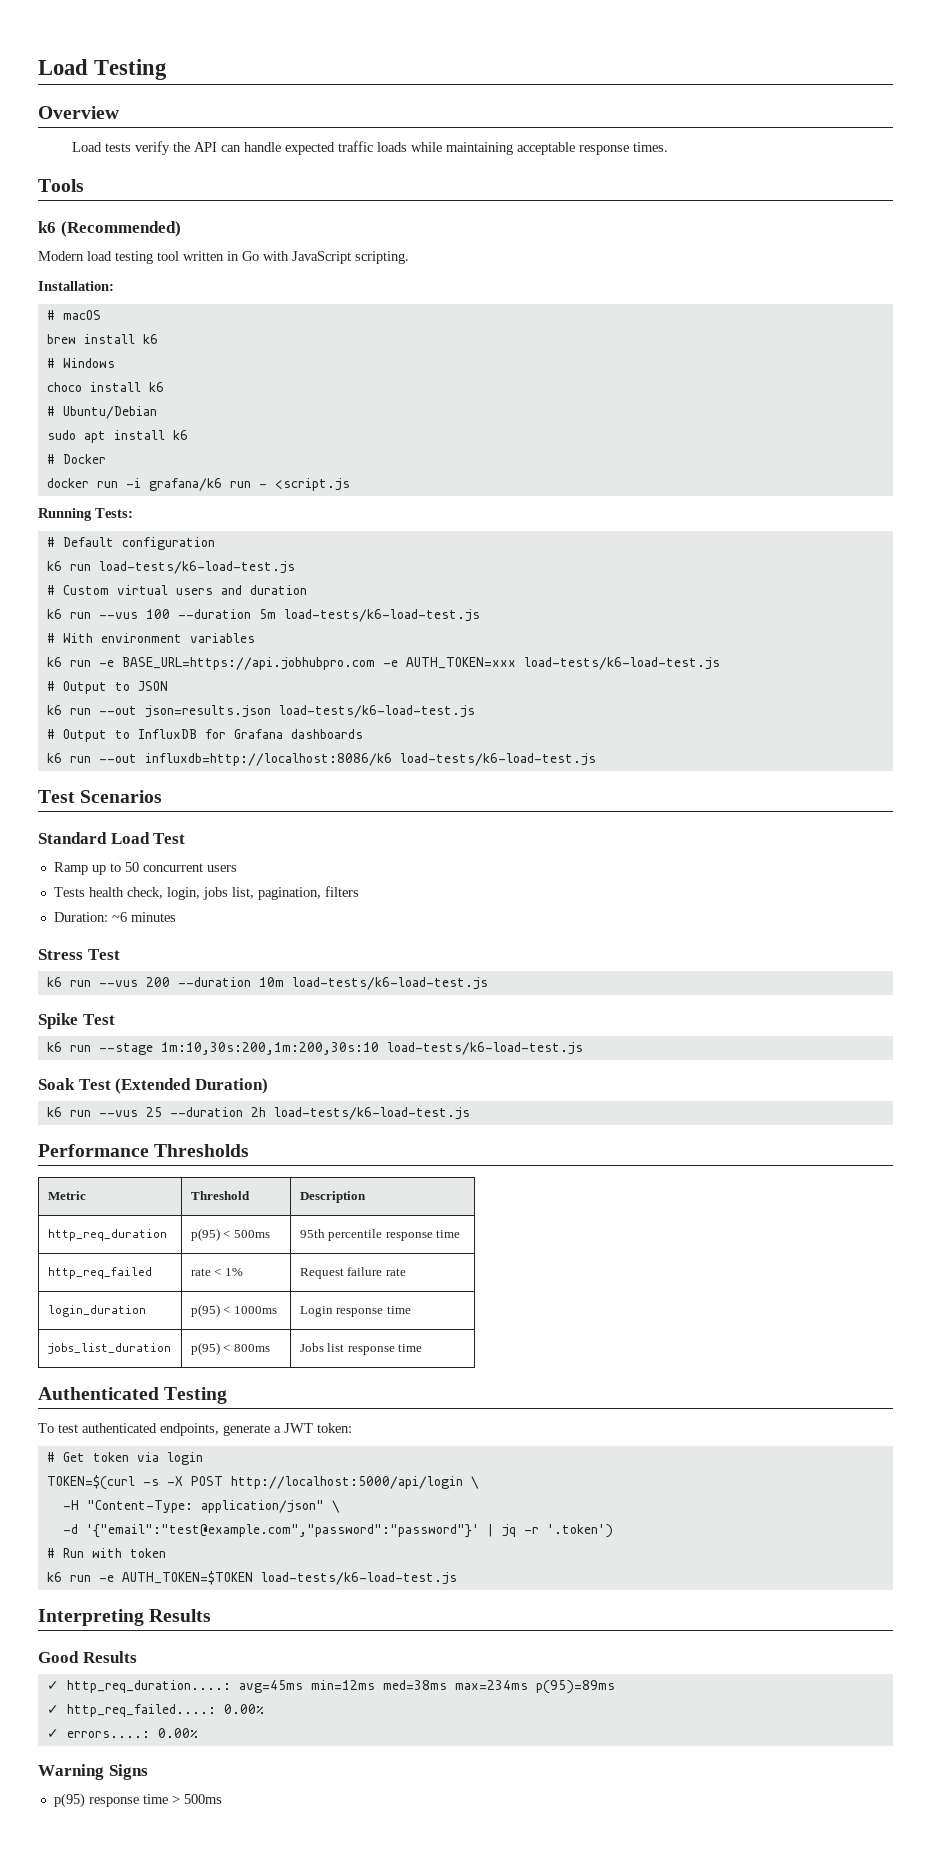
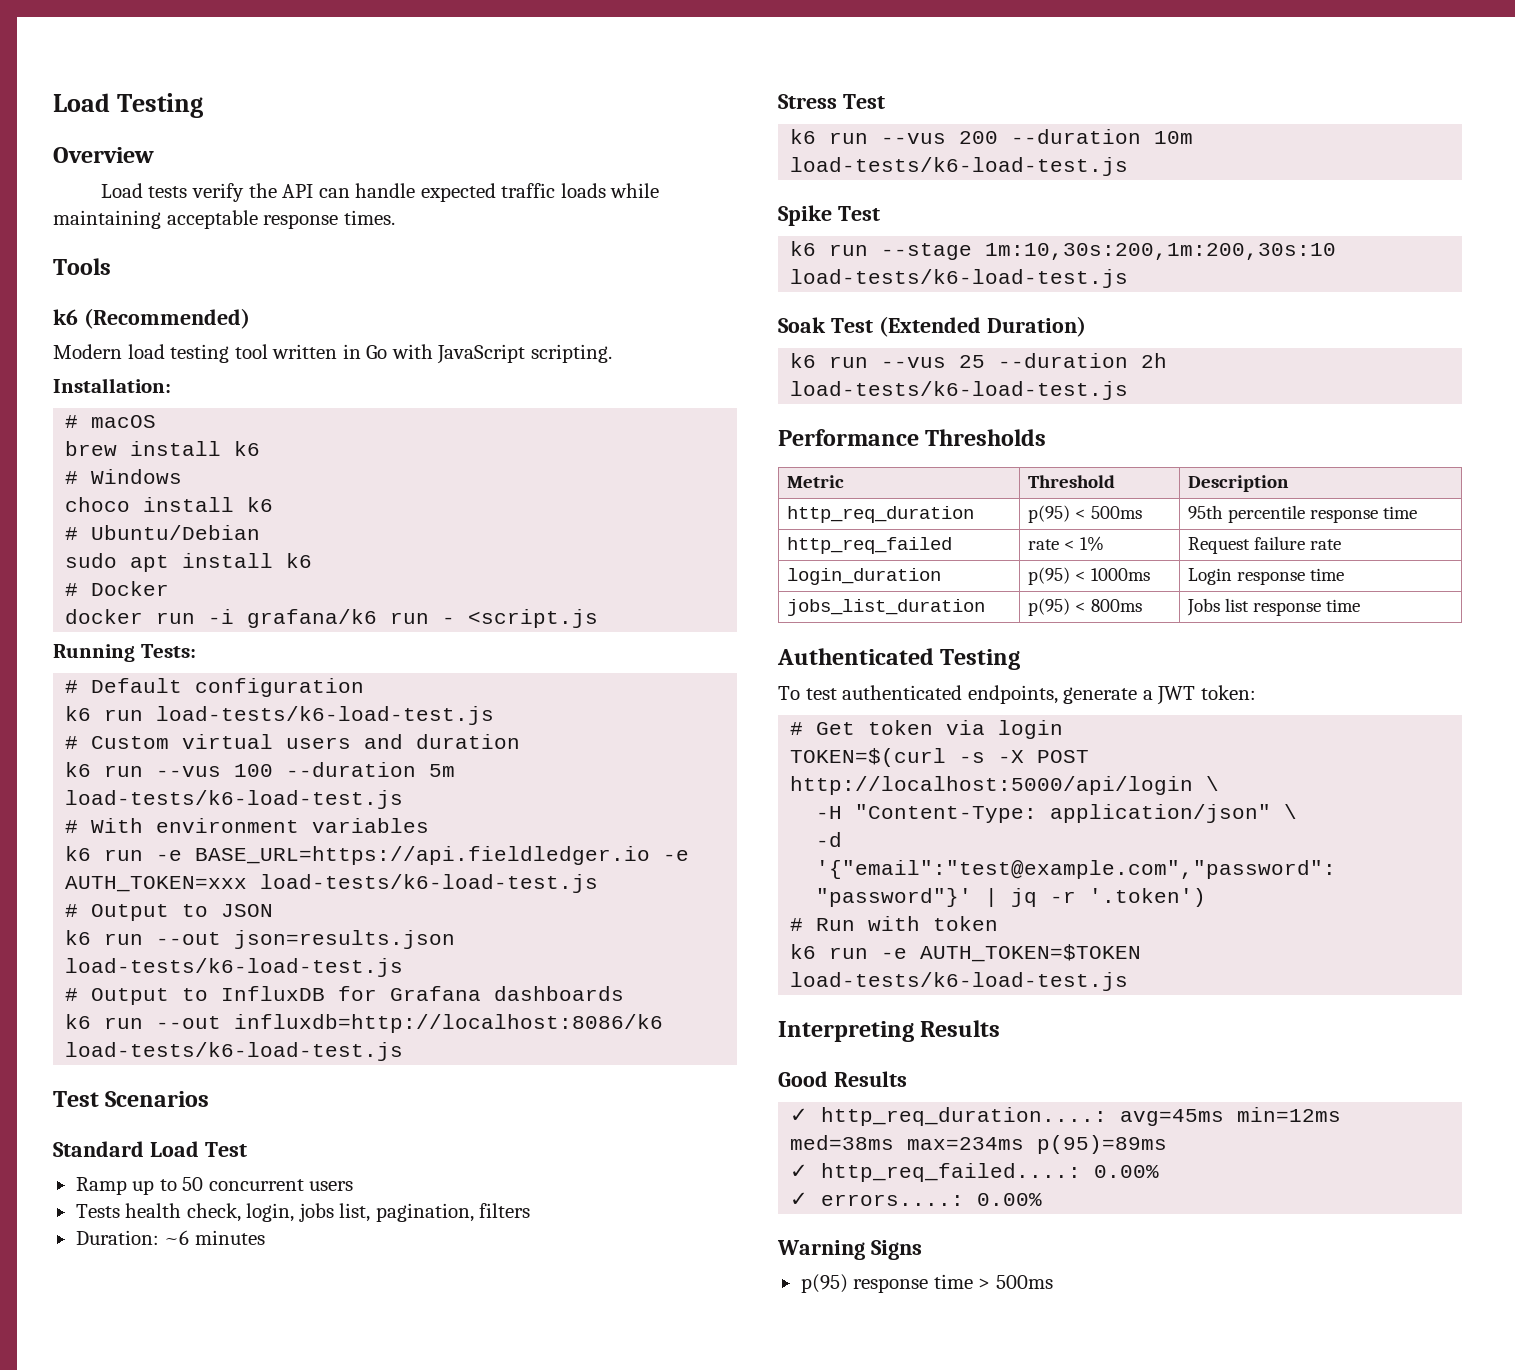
- k6 run -e BASE_URL=https://api.jobhubpro.com -e AUTH_TOKEN=xxx load-tests/k6-load-test.js
+ k6 run -e BASE_URL=https://api.fieldledger.io -e AUTH_TOKEN=xxx load-tests/k6-load-test.js

